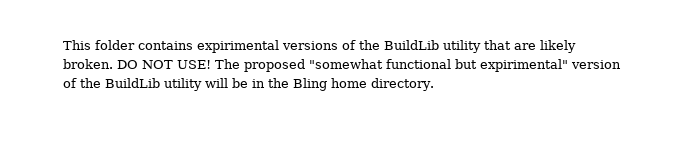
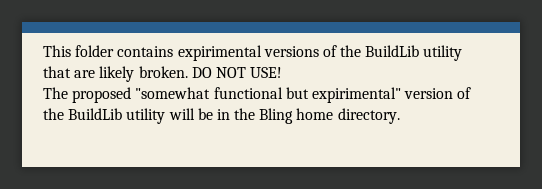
- DO NOT USE! The proposed "somewhat functional but expirimental" version of the BuildLib utility will be in the Bling home directory.
+ DO NOT USE!
+ The proposed "somewhat functional but expirimental" version of the BuildLib utility will be in the Bling home directory.

